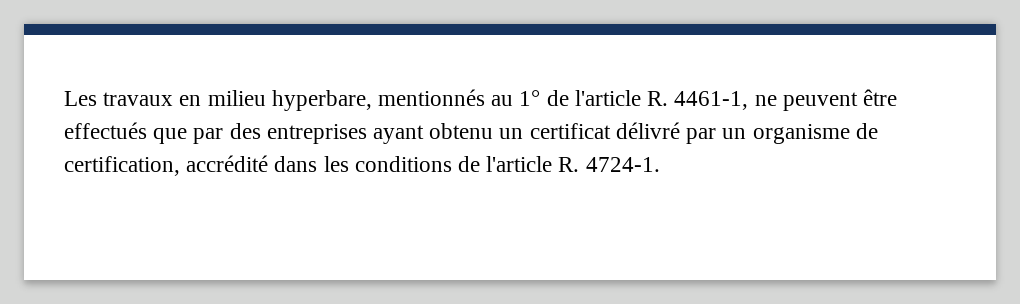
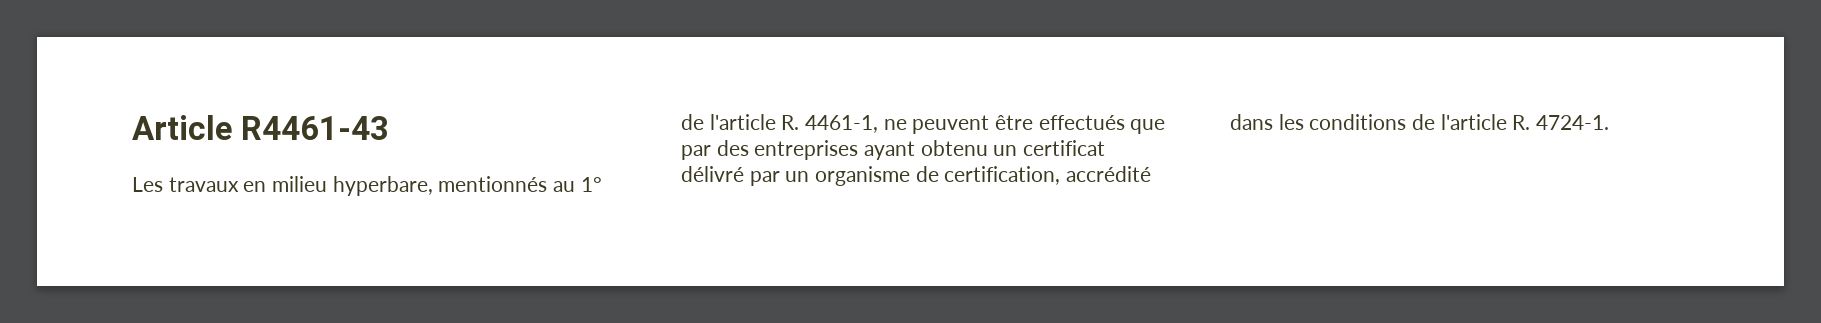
+ Article R4461-43

